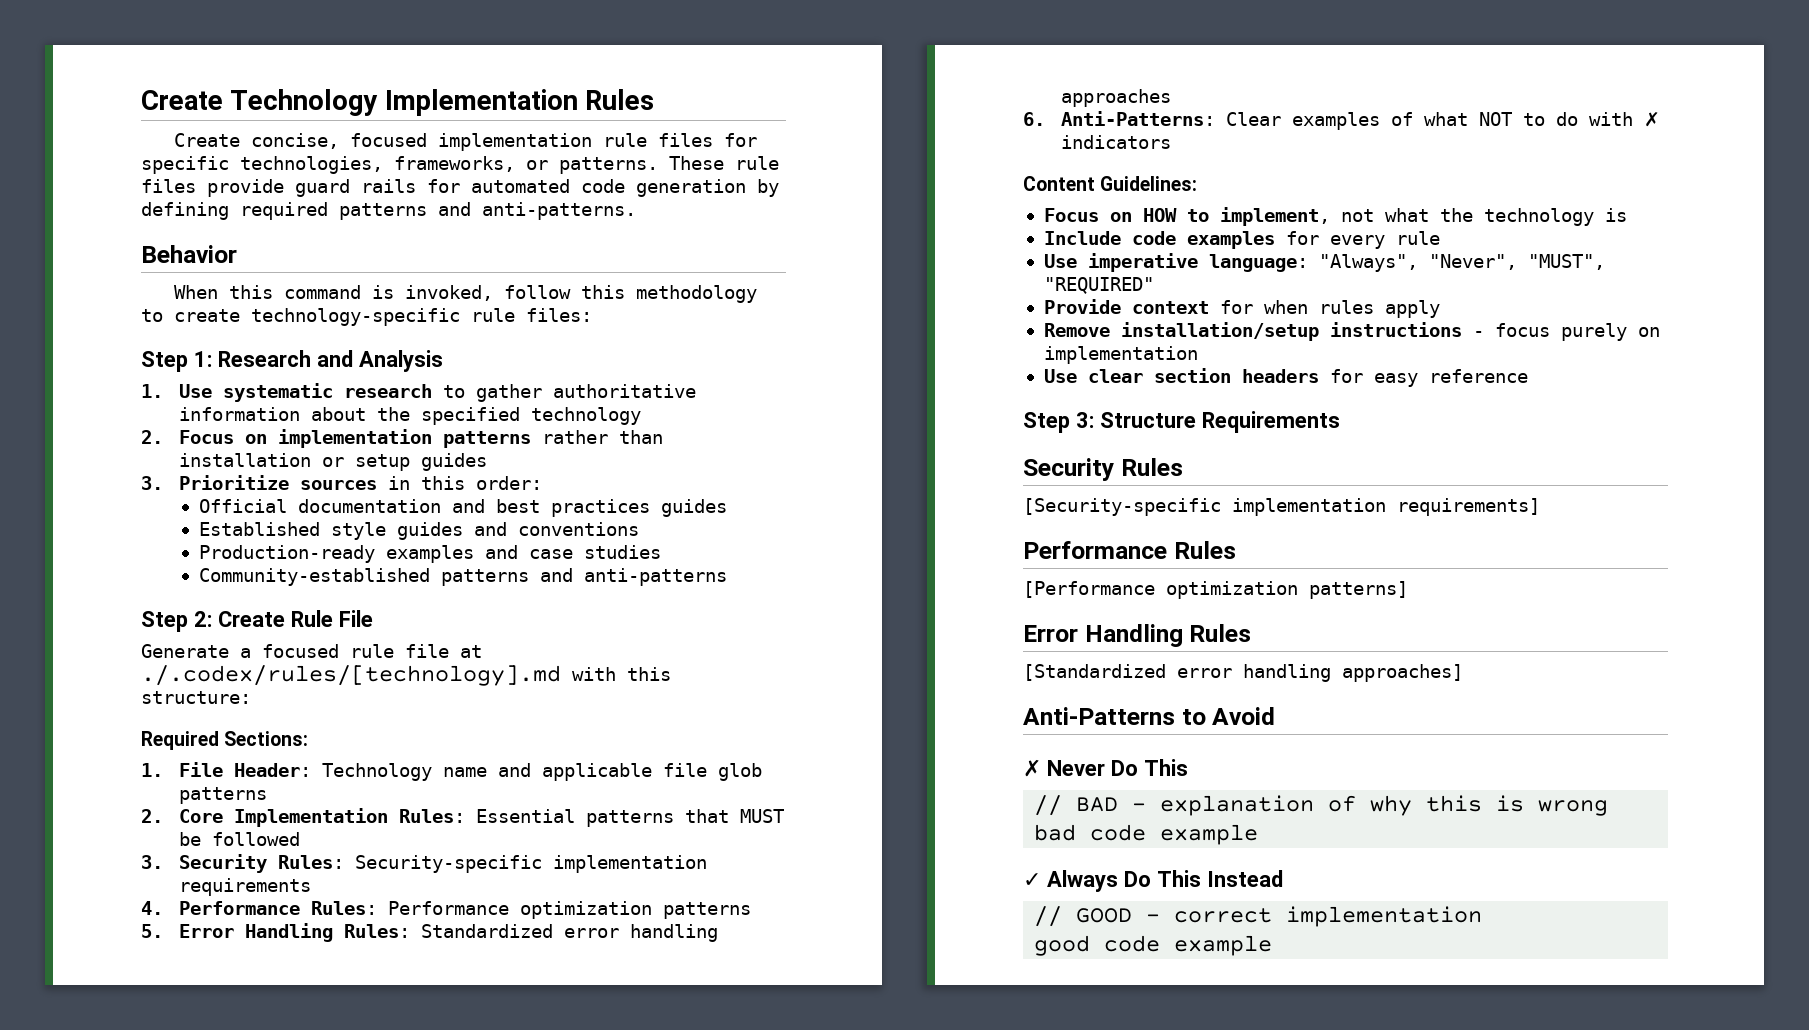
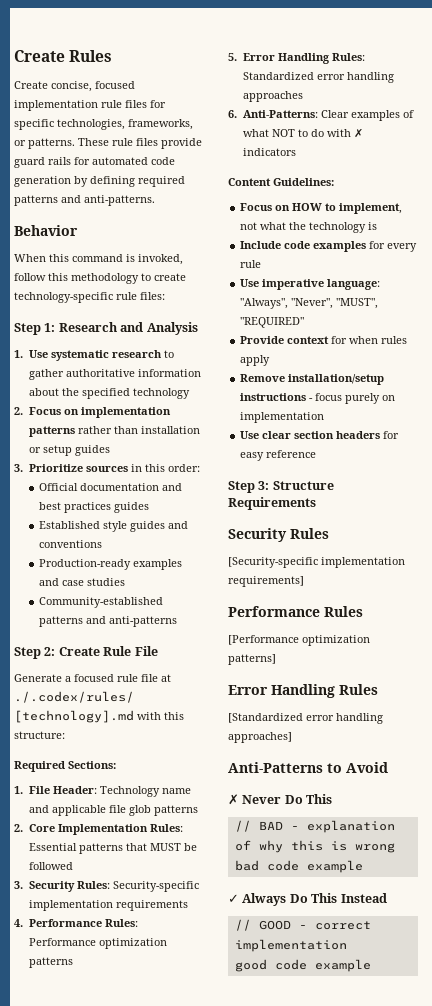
- Create Technology Implementation Rules
+ Create Rules

